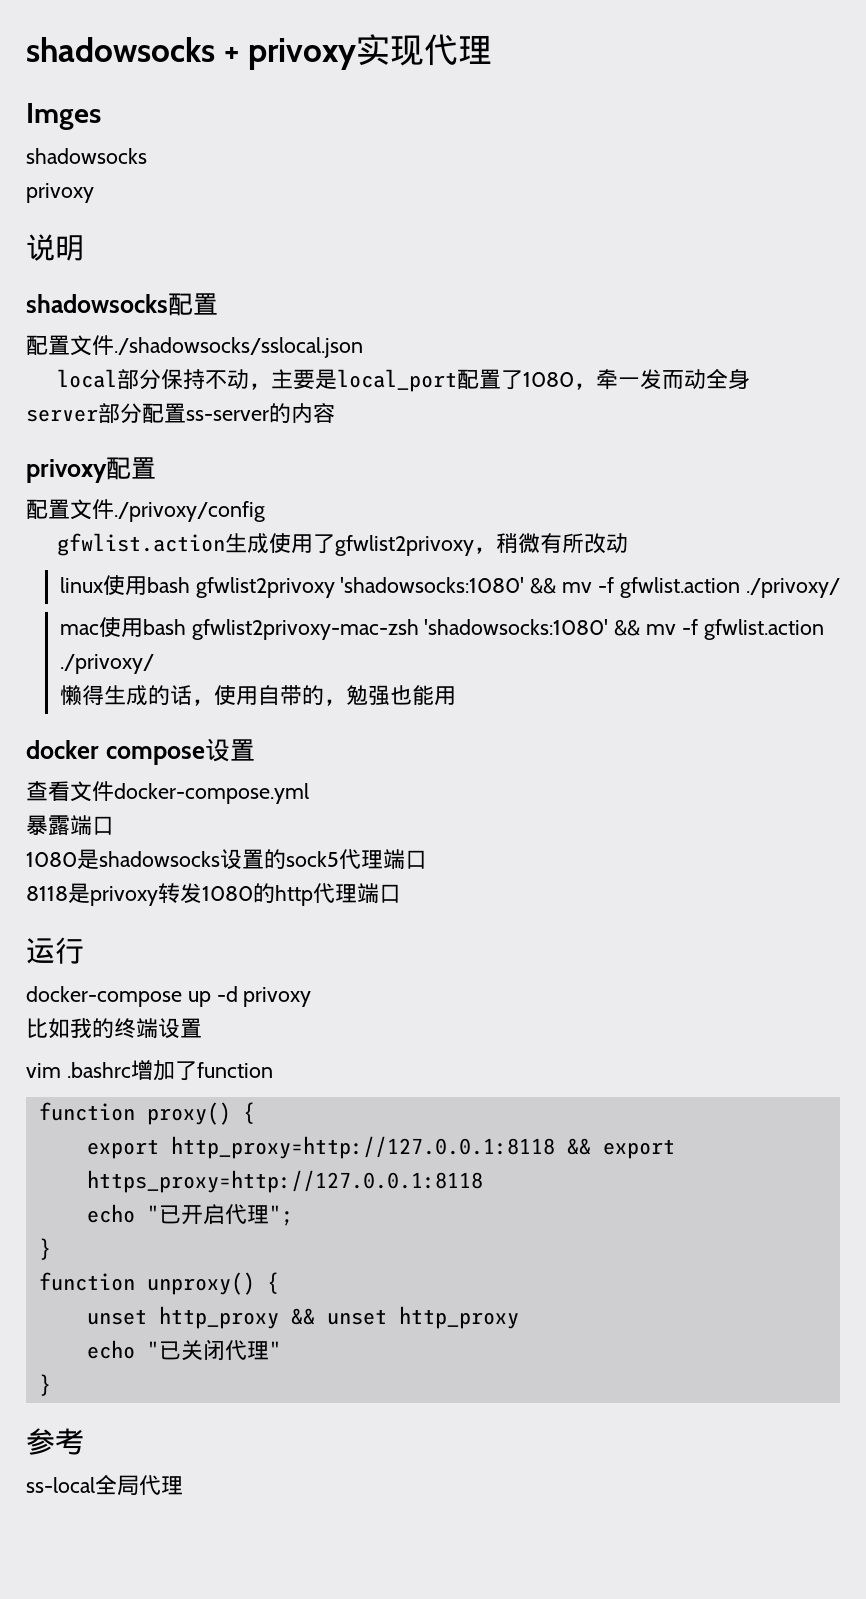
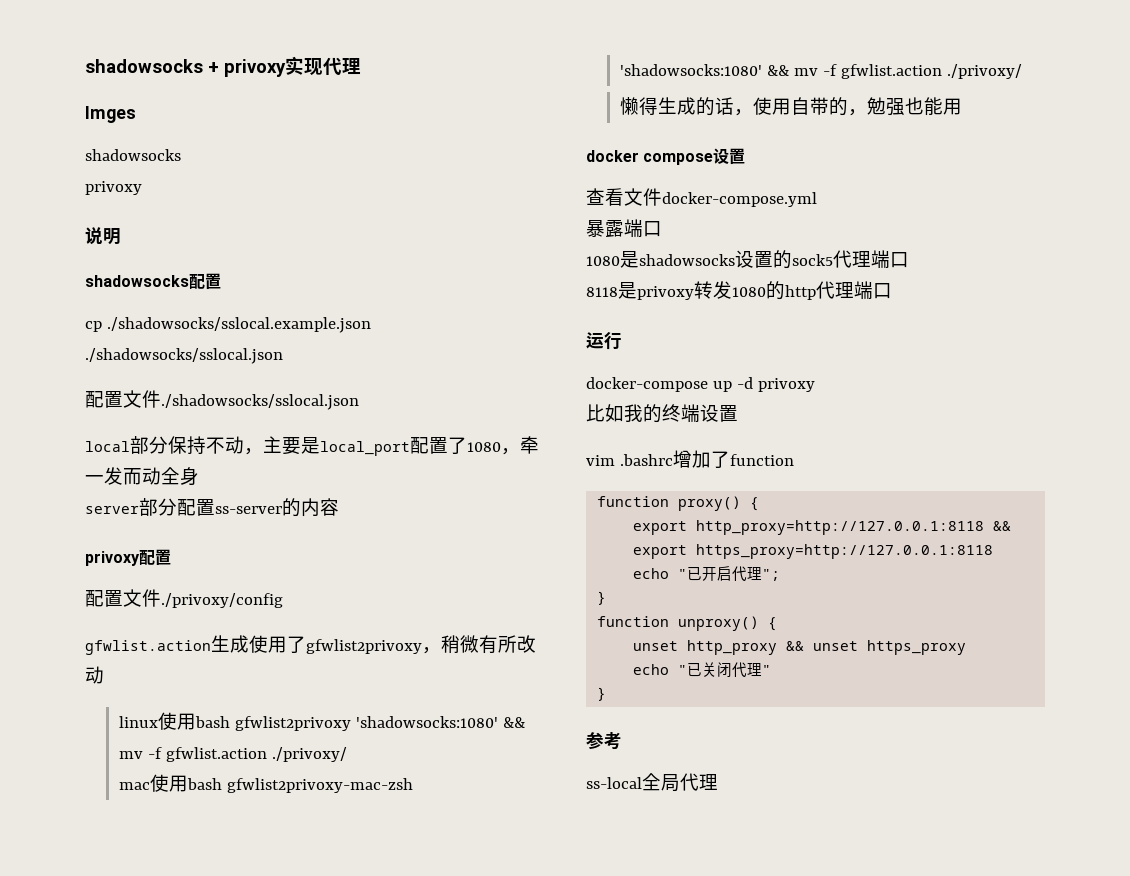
+ cp ./shadowsocks/sslocal.example.json ./shadowsocks/sslocal.json
- unset http_proxy && unset http_proxy
+ unset http_proxy && unset https_proxy

